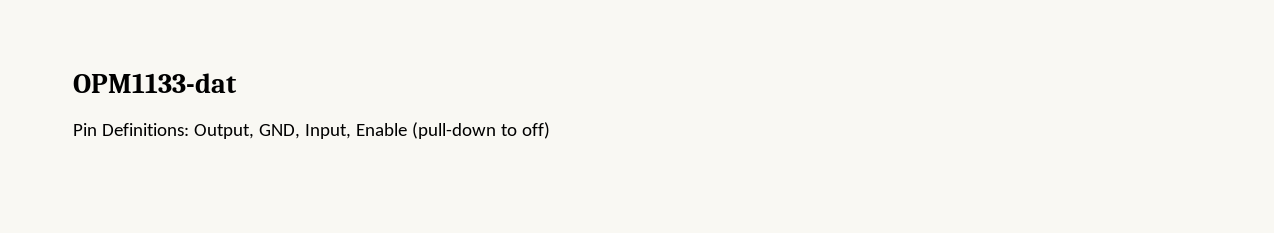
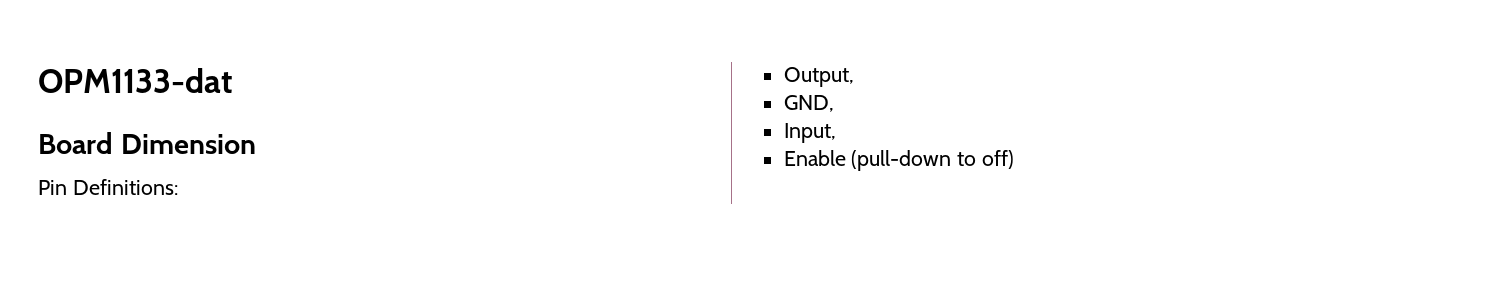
+ Board Dimension
- Pin Definitions: Output, GND, Input, Enable (pull-down to off)
+ Pin Definitions:
+ Output,
+ GND,
+ Input,
+ Enable (pull-down to off)

